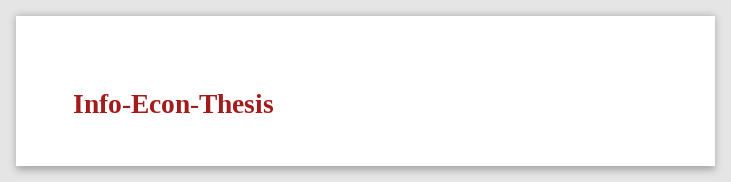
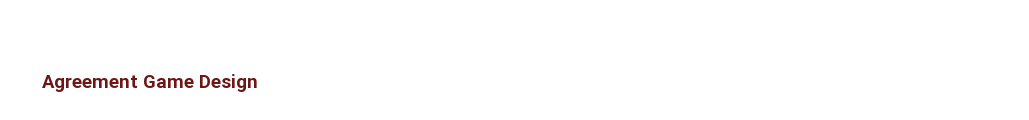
- Info-Econ-Thesis
+ Agreement Game Design

